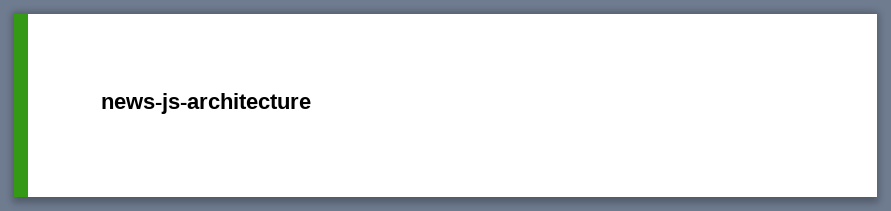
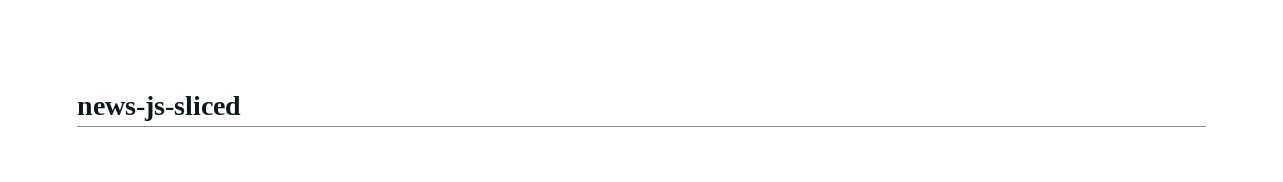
- news-js-architecture
+ news-js-sliced

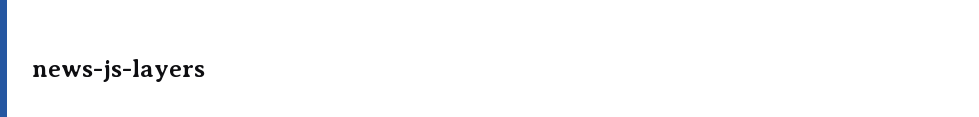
- news-js-sliced
+ news-js-layers

